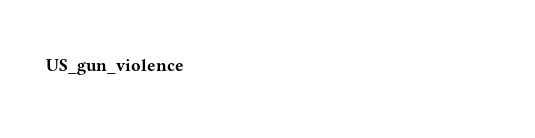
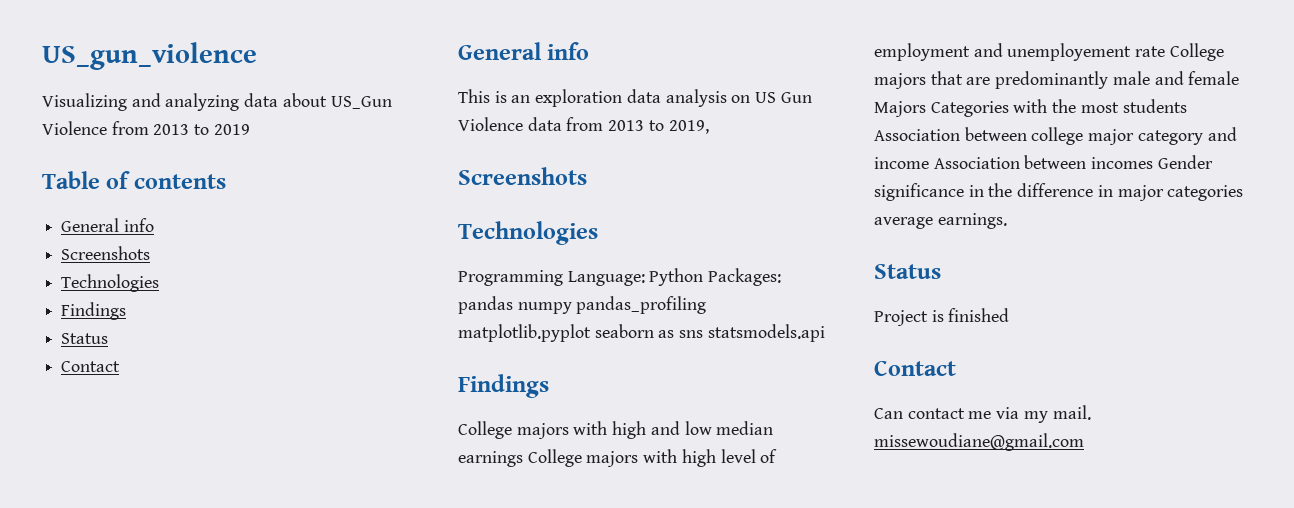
+ Visualizing and analyzing data about US_Gun Violence from 2013 to 2019
+ Table of contents
+ General info
+ Screenshots
+ Technologies
+ Findings
+ Status
+ Contact
+ General info
+ This is an exploration data analysis on US Gun Violence data from 2013 to 2019,
+ Screenshots
+ Technologies
+ Programming Language: Python Packages: pandas numpy pandas_profiling matplotlib.pyplot seaborn as sns statsmodels.api
+ Findings
+ College majors with high and low median earnings College majors with high level of employment and unemployement rate College majors that are predominantly male and female Majors Categories with the most students Association between college major category and income Association between incomes Gender significance in the difference in major categories average earnings.
+ Status
+ Project is finished
+ Contact
+ Can contact me via my mail. missewoudiane@gmail.com

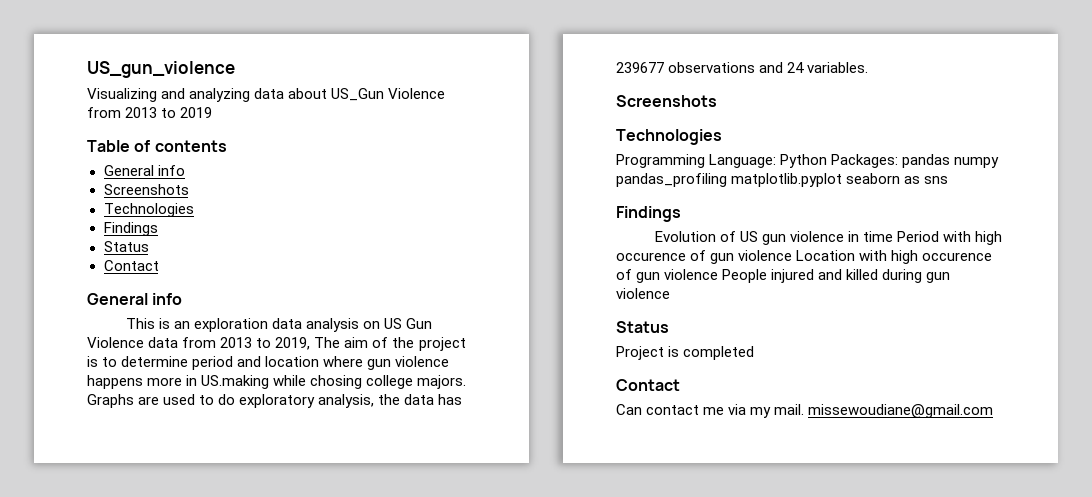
- This is an exploration data analysis on US Gun Violence data from 2013 to 2019,
+ This is an exploration data analysis on US Gun Violence data from 2013 to 2019, The aim of the project is to determine period and location where gun violence happens more in US.making while chosing college majors. Graphs are used to do exploratory analysis, the data has 239677 observations and 24 variables.
- Programming Language: Python Packages: pandas numpy pandas_profiling matplotlib.pyplot seaborn as sns statsmodels.api
+ Programming Language: Python Packages: pandas numpy pandas_profiling matplotlib.pyplot seaborn as sns
  Findings
- College majors with high and low median earnings College majors with high level of employment and unemployement rate College majors that are predominantly male and female Majors Categories with the most students Association between college major category and income Association between incomes Gender significance in the difference in major categories average earnings.
+ Evolution of US gun violence in time Period with high occurence of gun violence Location with high occurence of gun violence People injured and killed during gun violence
- Project is finished
+ Project is completed

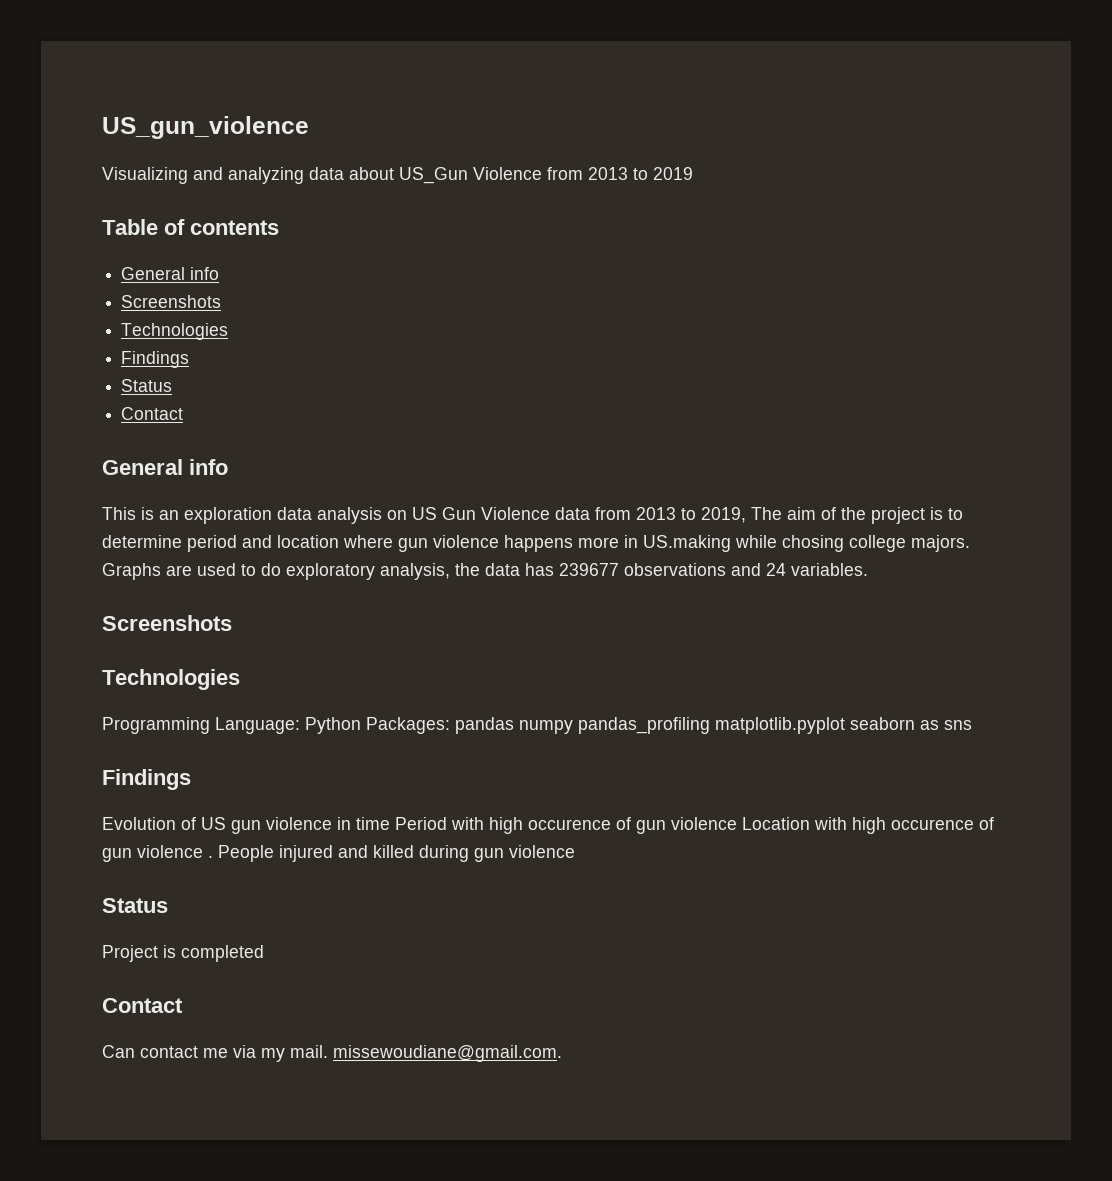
- Evolution of US gun violence in time Period with high occurence of gun violence Location with high occurence of gun violence People injured and killed during gun violence
+ Evolution of US gun violence in time Period with high occurence of gun violence Location with high occurence of gun violence . People injured and killed during gun violence
- Can contact me via my mail. missewoudiane@gmail.com
+ Can contact me via my mail. missewoudiane@gmail.com.

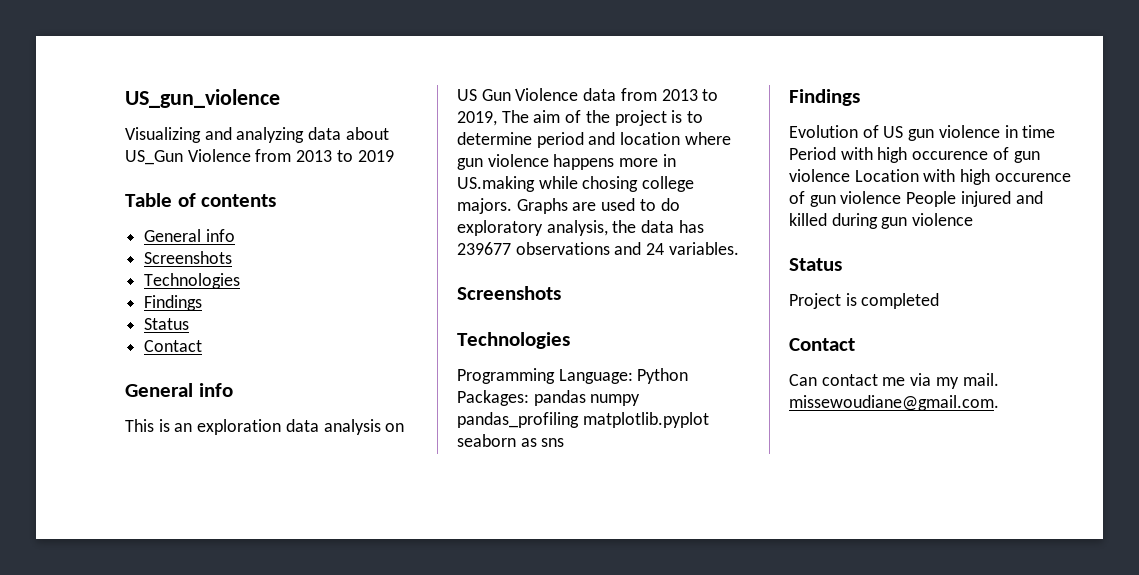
- Evolution of US gun violence in time Period with high occurence of gun violence Location with high occurence of gun violence . People injured and killed during gun violence
+ Evolution of US gun violence in time Period with high occurence of gun violence Location with high occurence of gun violence People injured and killed during gun violence

